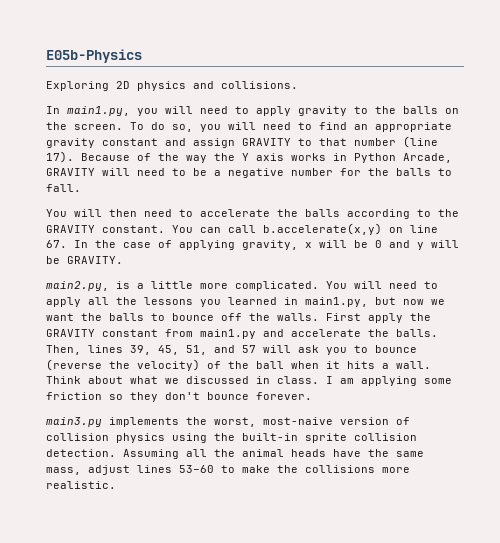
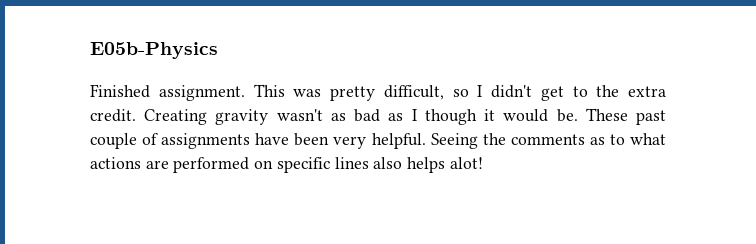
- Exploring 2D physics and collisions.
- In main1.py, you will need to apply gravity to the balls on the screen. To do so, you will need to find an appropriate gravity constant and assign GRAVITY to that number (line 17). Because of the way the Y axis works in Python Arcade, GRAVITY will need to be a negative number for the balls to fall.
- You will then need to accelerate the balls according to the GRAVITY constant. You can call b.accelerate(x,y) on line 67. In the case of applying gravity, x will be 0 and y will be GRAVITY.
- main2.py, is a little more complicated. You will need to apply all the lessons you learned in main1.py, but now we want the balls to bounce off the walls. First apply the GRAVITY constant from main1.py and accelerate the balls. Then, lines 39, 45, 51, and 57 will ask you to bounce (reverse the velocity) of the ball when it hits a wall. Think about what we discussed in class. I am applying some friction so they don't bounce forever.
- main3.py implements the worst, most-naive version of collision physics using the built-in sprite collision detection. Assuming all the animal heads have the same mass, adjust lines 53–60 to make the collisions more realistic.
+ Finished assignment. This was pretty difficult, so I didn't get to the extra credit. Creating gravity wasn't as bad as I though it would be. These past couple of assignments have been very helpful. Seeing the comments as to what actions are performed on specific lines also helps alot!

